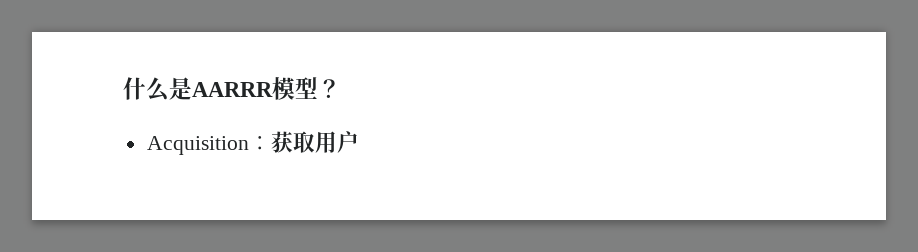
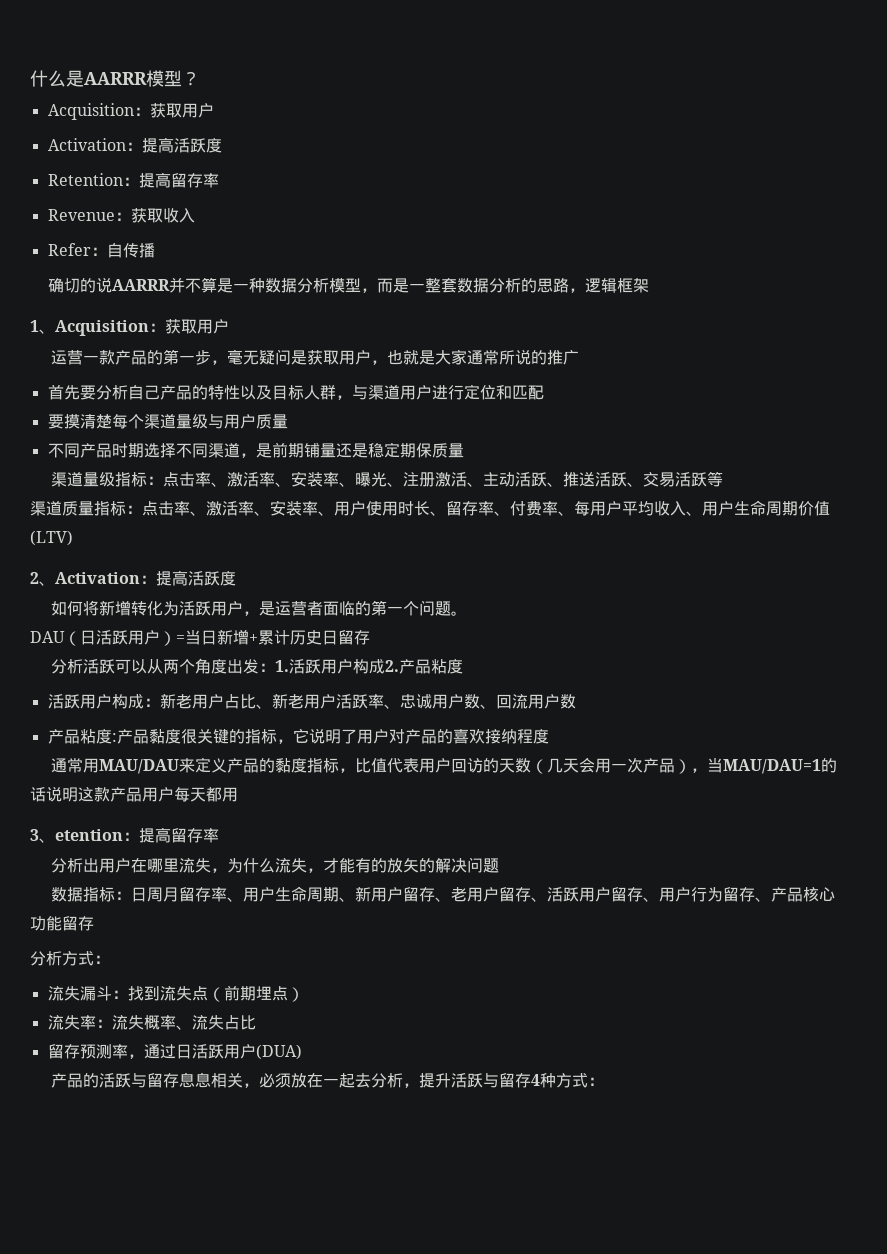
  什么是AARRR模型？
  Acquisition：获取用户
+ Activation：提高活跃度
+ Retention：提高留存率
+ Revenue：获取收入
+ Refer：自传播
+ 确切的说AARRR并不算是一种数据分析模型，而是一整套数据分析的思路，逻辑框架
+ 1、Acquisition：获取用户
+ 运营一款产品的第一步，毫无疑问是获取用户，也就是大家通常所说的推广
+ 首先要分析自己产品的特性以及目标人群，与渠道用户进行定位和匹配
+ 要摸清楚每个渠道量级与用户质量
+ 不同产品时期选择不同渠道，是前期铺量还是稳定期保质量
+ 渠道量级指标：点击率、激活率、安装率、曝光、注册激活、主动活跃、推送活跃、交易活跃等
+ 渠道质量指标：点击率、激活率、安装率、用户使用时长、留存率、付费率、每用户平均收入、用户生命周期价值(LTV)
+ 2、Activation：提高活跃度
+ 如何将新增转化为活跃用户，是运营者面临的第一个问题。
+ DAU（日活跃用户）=当日新增+累计历史日留存
+ 分析活跃可以从两个角度出发：1.活跃用户构成2.产品粘度
+ 活跃用户构成：新老用户占比、新老用户活跃率、忠诚用户数、回流用户数
+ 产品粘度:产品黏度很关键的指标，它说明了用户对产品的喜欢接纳程度
+ 通常用MAU/DAU来定义产品的黏度指标，比值代表用户回访的天数（几天会用一次产品），当MAU/DAU=1的话说明这款产品用户每天都用
+ 3、etention：提高留存率
+ 分析出用户在哪里流失，为什么流失，才能有的放矢的解决问题
+ 数据指标：日周月留存率、用户生命周期、新用户留存、老用户留存、活跃用户留存、用户行为留存、产品核心功能留存
+ 分析方式：
+ 流失漏斗：找到流失点（前期埋点）
+ 流失率：流失概率、流失占比
+ 留存预测率，通过日活跃用户(DUA)
+ 产品的活跃与留存息息相关，必须放在一起去分析，提升活跃与留存4种方式：

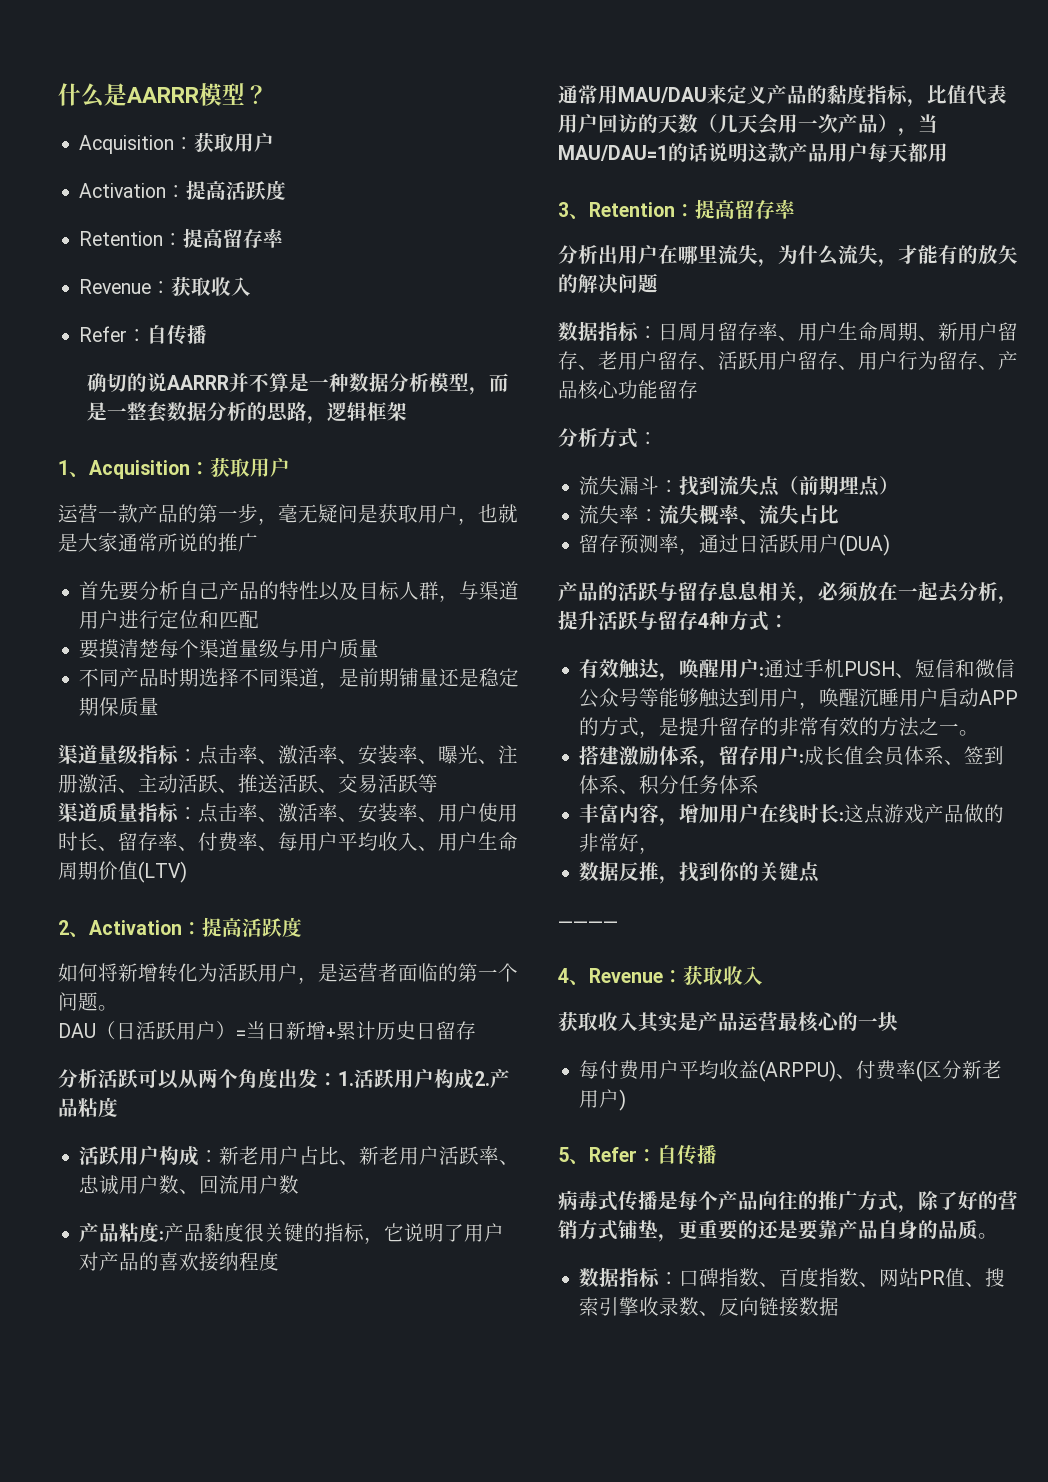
- 3、etention：提高留存率
+ 3、Retention：提高留存率
+ 有效触达，唤醒用户:通过手机PUSH、短信和微信公众号等能够触达到用户，唤醒沉睡用户启动APP的方式，是提升留存的非常有效的方法之一。
+ 搭建激励体系，留存用户:成长值会员体系、签到体系、积分任务体系
+ 丰富内容，增加用户在线时长:这点游戏产品做的非常好，
+ 数据反推，找到你的关键点
+ ————
+ 4、Revenue：获取收入
+ 获取收入其实是产品运营最核心的一块
+ 每付费用户平均收益(ARPPU)、付费率(区分新老用户)
+ 5、Refer：自传播
+ 病毒式传播是每个产品向往的推广方式，除了好的营销方式铺垫，更重要的还是要靠产品自身的品质。
+ 数据指标：口碑指数、百度指数、网站PR值、搜索引擎收录数、反向链接数据

